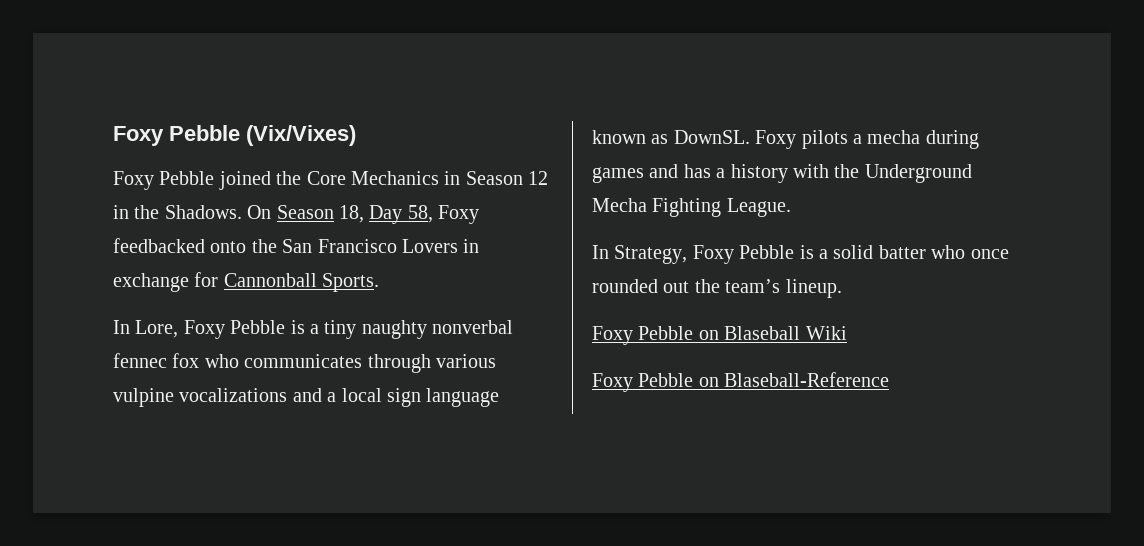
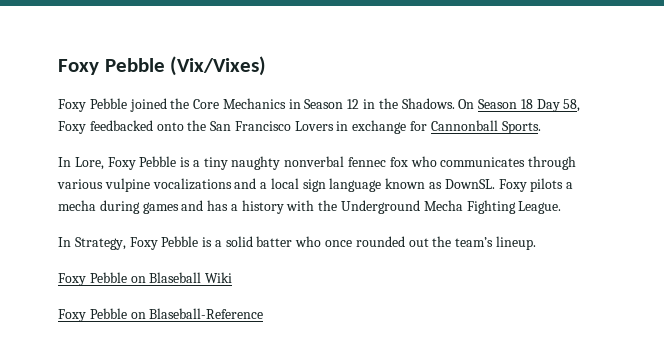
- On Season 18, Day 58, Foxy feedbacked onto the San Francisco Lovers in exchange for Cannonball Sports.
+ On Season 18 Day 58, Foxy feedbacked onto the San Francisco Lovers in exchange for Cannonball Sports.

